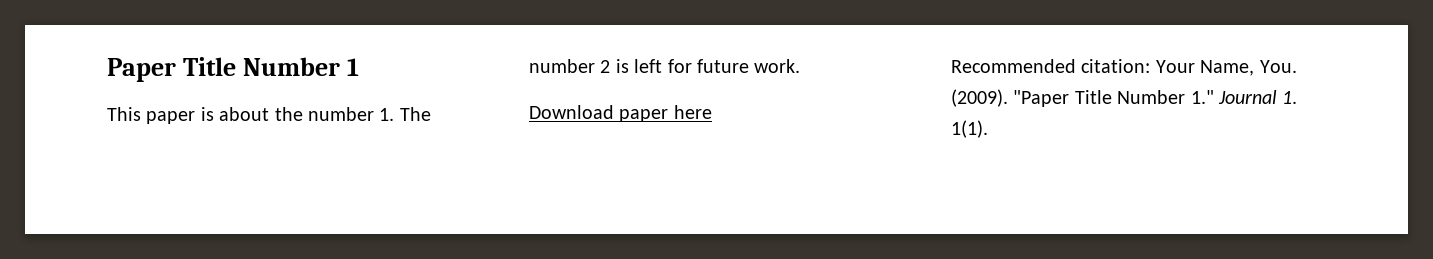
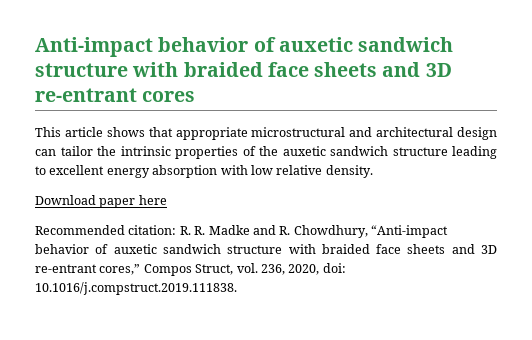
- Paper Title Number 1
- This paper is about the number 1. The number 2 is left for future work.
+ Anti-impact behavior of auxetic sandwich structure with braided face sheets and 3D re-entrant cores
+ This article shows that appropriate microstructural and architectural design can tailor the intrinsic properties of the auxetic sandwich structure leading to excellent energy absorption with low relative density.
- Recommended citation: Your Name, You. (2009). "Paper Title Number 1." Journal 1. 1(1).
+ Recommended citation: R. R. Madke and R. Chowdhury, “Anti-impact behavior of auxetic sandwich structure with braided face sheets and 3D re-entrant cores,” Compos Struct, vol. 236, 2020, doi: 10.1016/j.compstruct.2019.111838.

